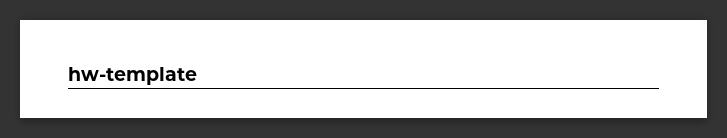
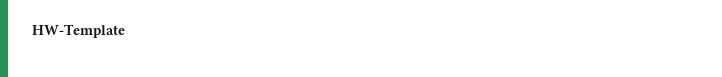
- hw-template
+ HW-Template

